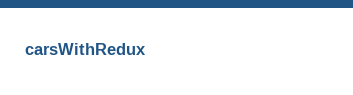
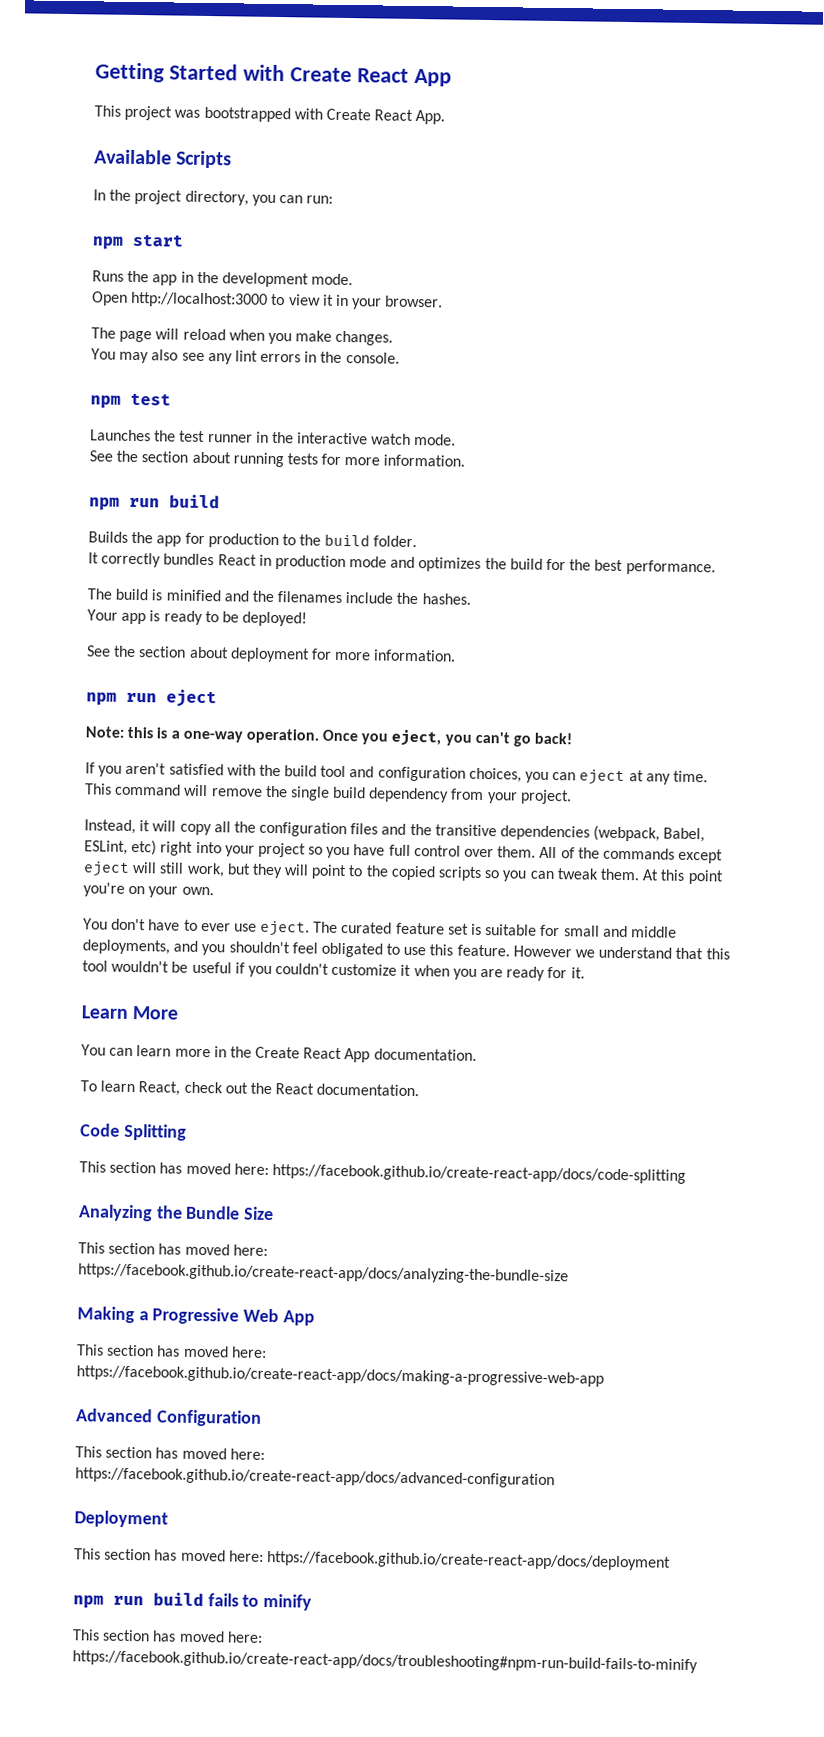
- carsWithRedux
+ Getting Started with Create React App
+ This project was bootstrapped with Create React App.
+ Available Scripts
+ In the project directory, you can run:
+ npm start
+ Runs the app in the development mode.
+ Open http://localhost:3000 to view it in your browser.
+ The page will reload when you make changes.
+ You may also see any lint errors in the console.
+ npm test
+ Launches the test runner in the interactive watch mode.
+ See the section about running tests for more information.
+ npm run build
+ Builds the app for production to the build folder.
+ It correctly bundles React in production mode and optimizes the build for the best performance.
+ The build is minified and the filenames include the hashes.
+ Your app is ready to be deployed!
+ See the section about deployment for more information.
+ npm run eject
+ Note: this is a one-way operation. Once you eject, you can't go back!
+ If you aren't satisfied with the build tool and configuration choices, you can eject at any time. This command will remove the single build dependency from your project.
+ Instead, it will copy all the configuration files and the transitive dependencies (webpack, Babel, ESLint, etc) right into your project so you have full control over them. All of the commands except eject will still work, but they will point to the copied scripts so you can tweak them. At this point you're on your own.
+ You don't have to ever use eject. The curated feature set is suitable for small and middle deployments, and you shouldn't feel obligated to use this feature. However we understand that this tool wouldn't be useful if you couldn't customize it when you are ready for it.
+ Learn More
+ You can learn more in the Create React App documentation.
+ To learn React, check out the React documentation.
+ Code Splitting
+ This section has moved here: https://facebook.github.io/create-react-app/docs/code-splitting
+ Analyzing the Bundle Size
+ This section has moved here: https://facebook.github.io/create-react-app/docs/analyzing-the-bundle-size
+ Making a Progressive Web App
+ This section has moved here: https://facebook.github.io/create-react-app/docs/making-a-progressive-web-app
+ Advanced Configuration
+ This section has moved here: https://facebook.github.io/create-react-app/docs/advanced-configuration
+ Deployment
+ This section has moved here: https://facebook.github.io/create-react-app/docs/deployment
+ npm run build fails to minify
+ This section has moved here: https://facebook.github.io/create-react-app/docs/troubleshooting#npm-run-build-fails-to-minify

